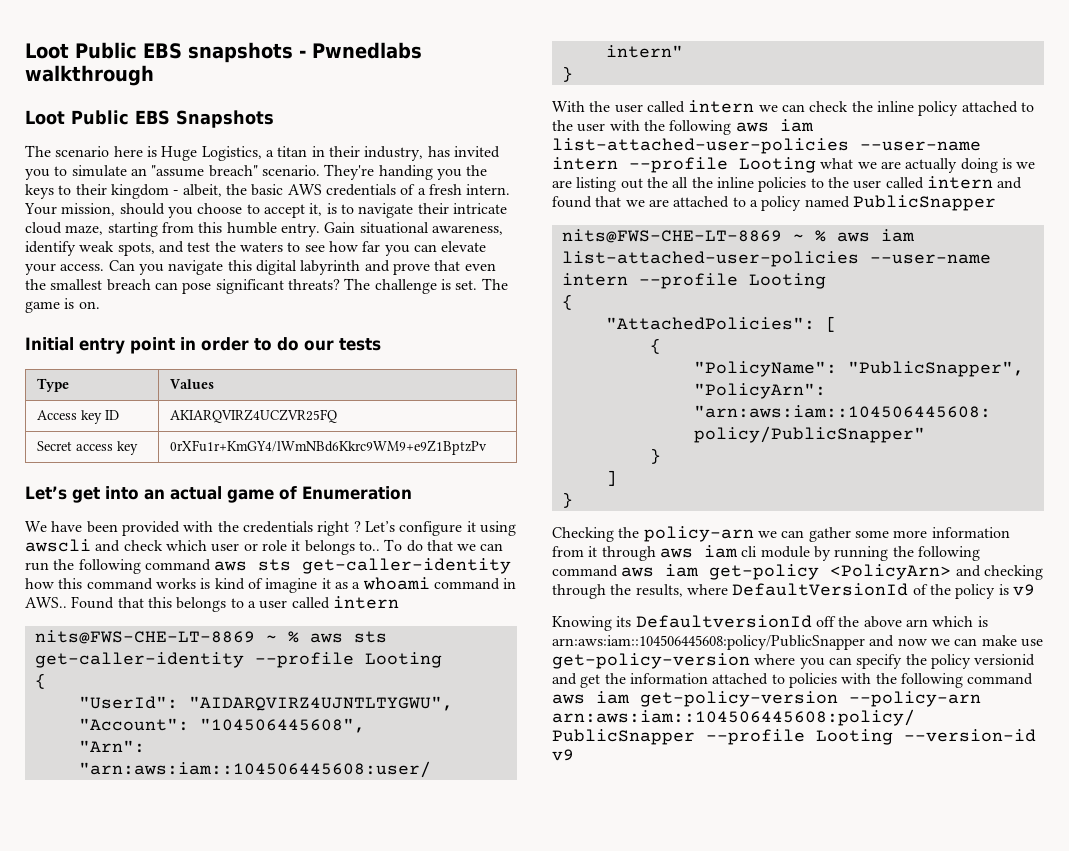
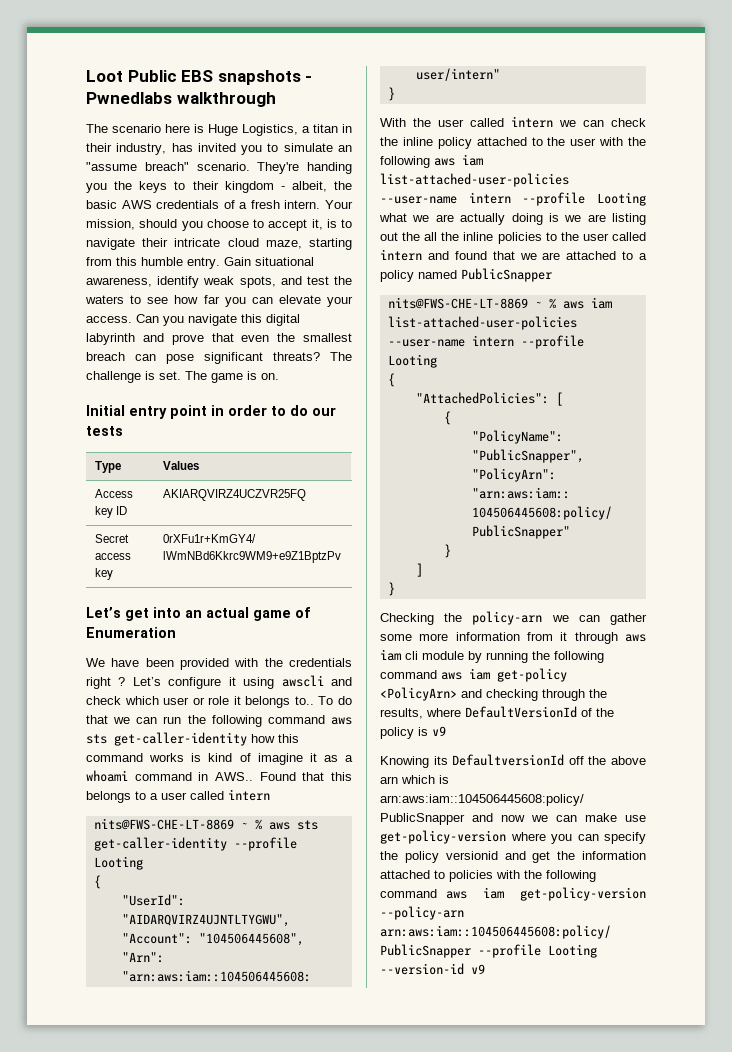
- Loot Public EBS Snapshots

